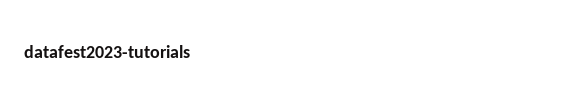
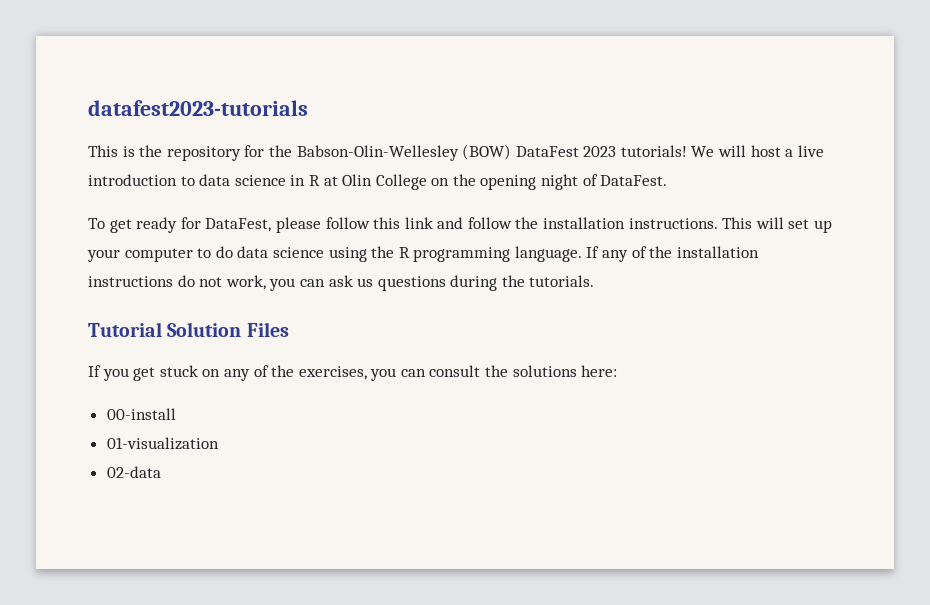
+ This is the repository for the Babson-Olin-Wellesley (BOW) DataFest 2023 tutorials! We will host a live introduction to data science in R at Olin College on the opening night of DataFest.
+ To get ready for DataFest, please follow this link and follow the installation instructions. This will set up your computer to do data science using the R programming language. If any of the installation instructions do not work, you can ask us questions during the tutorials.
+ Tutorial Solution Files
+ If you get stuck on any of the exercises, you can consult the solutions here:
+ 00-install
+ 01-visualization
+ 02-data

